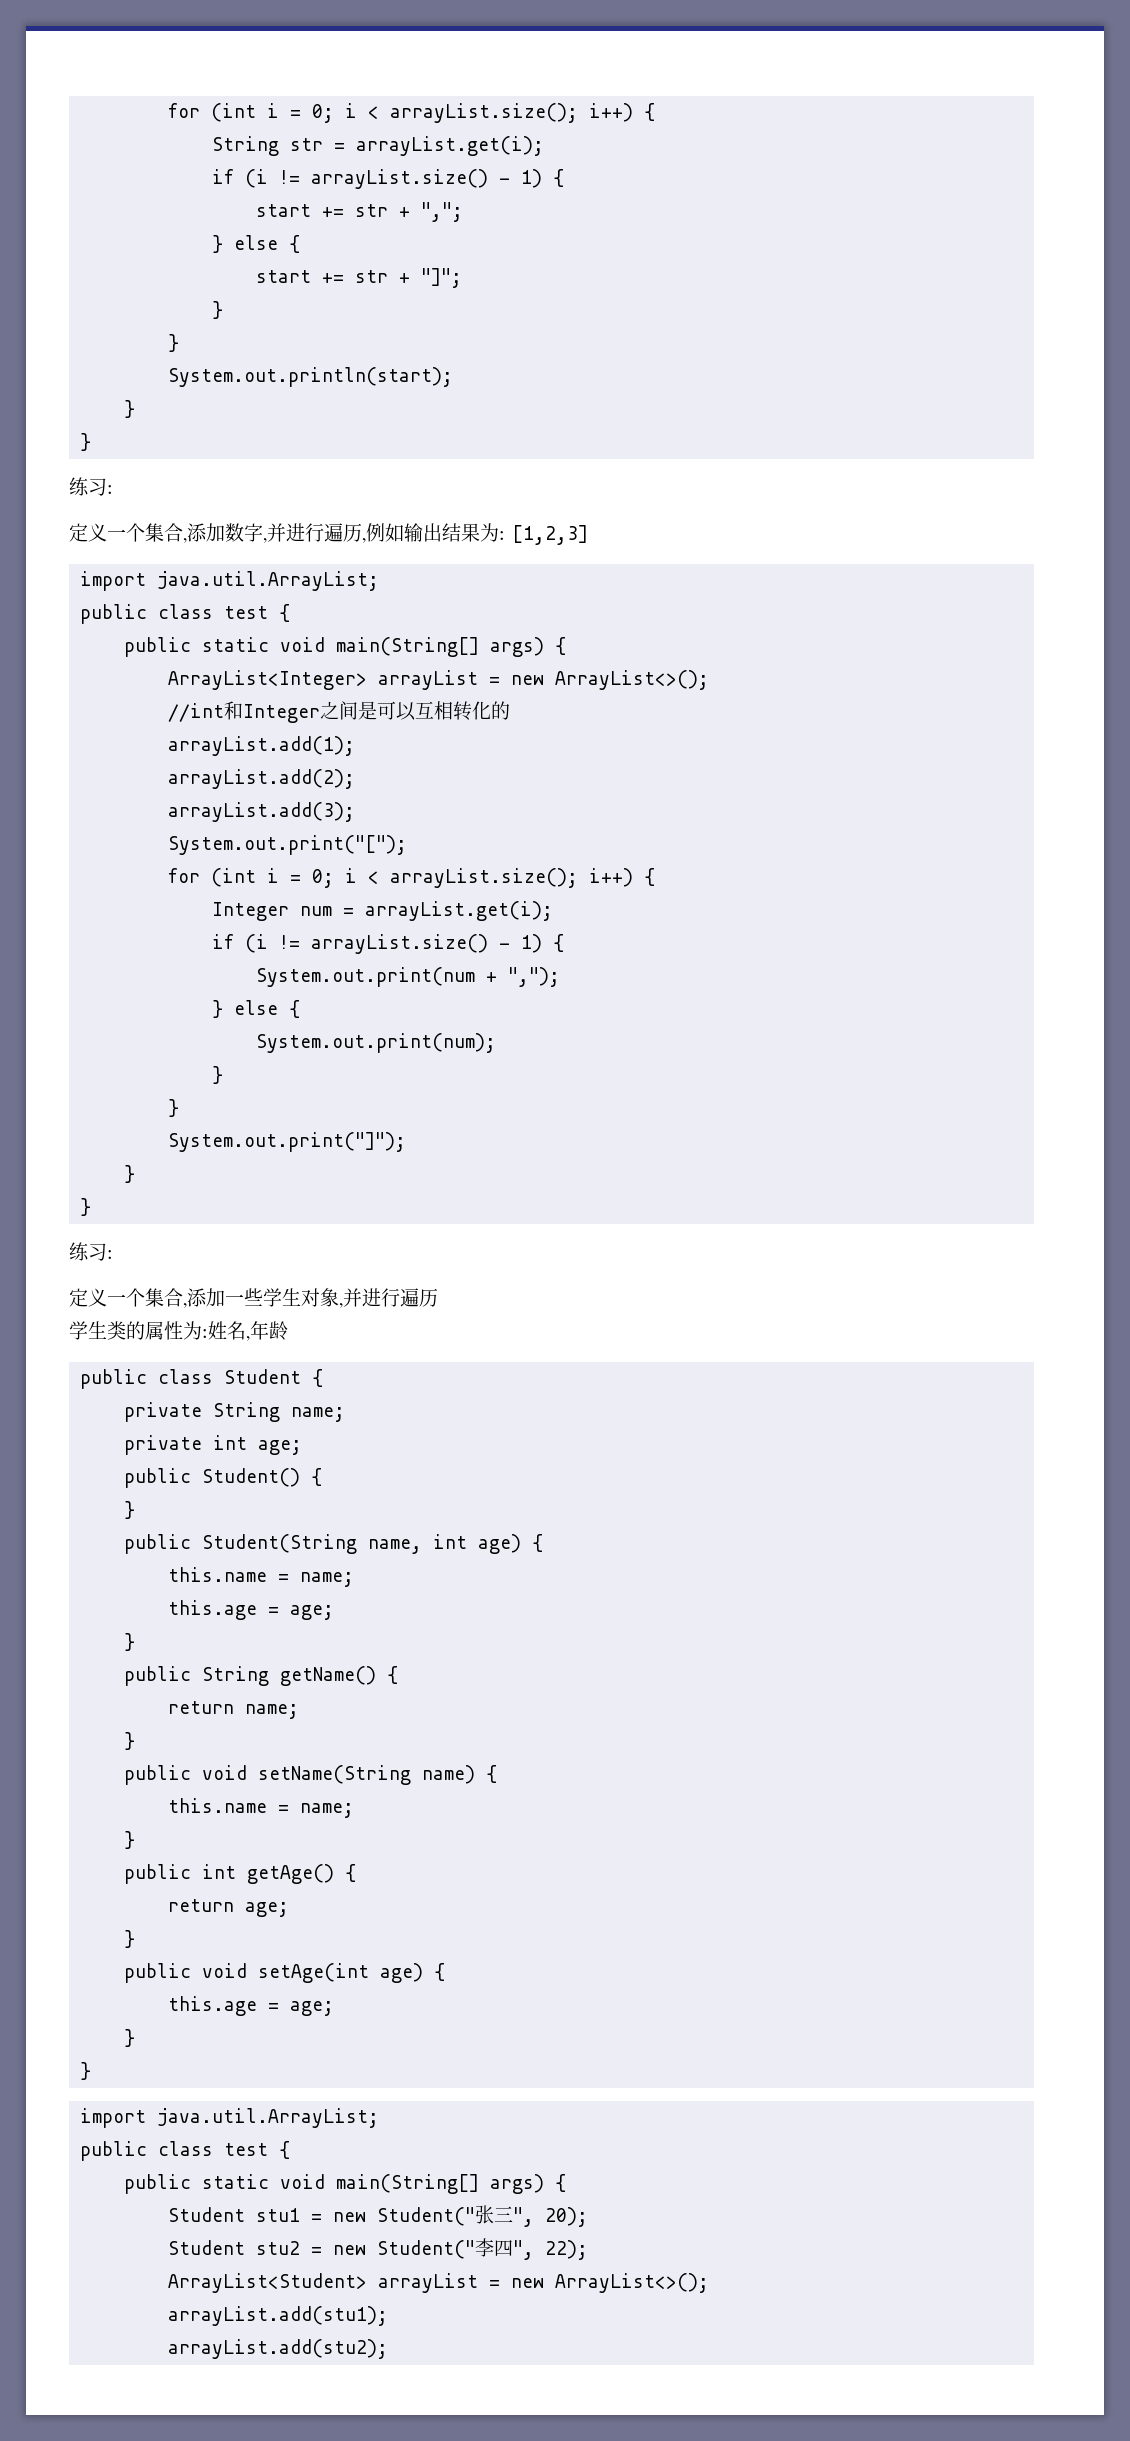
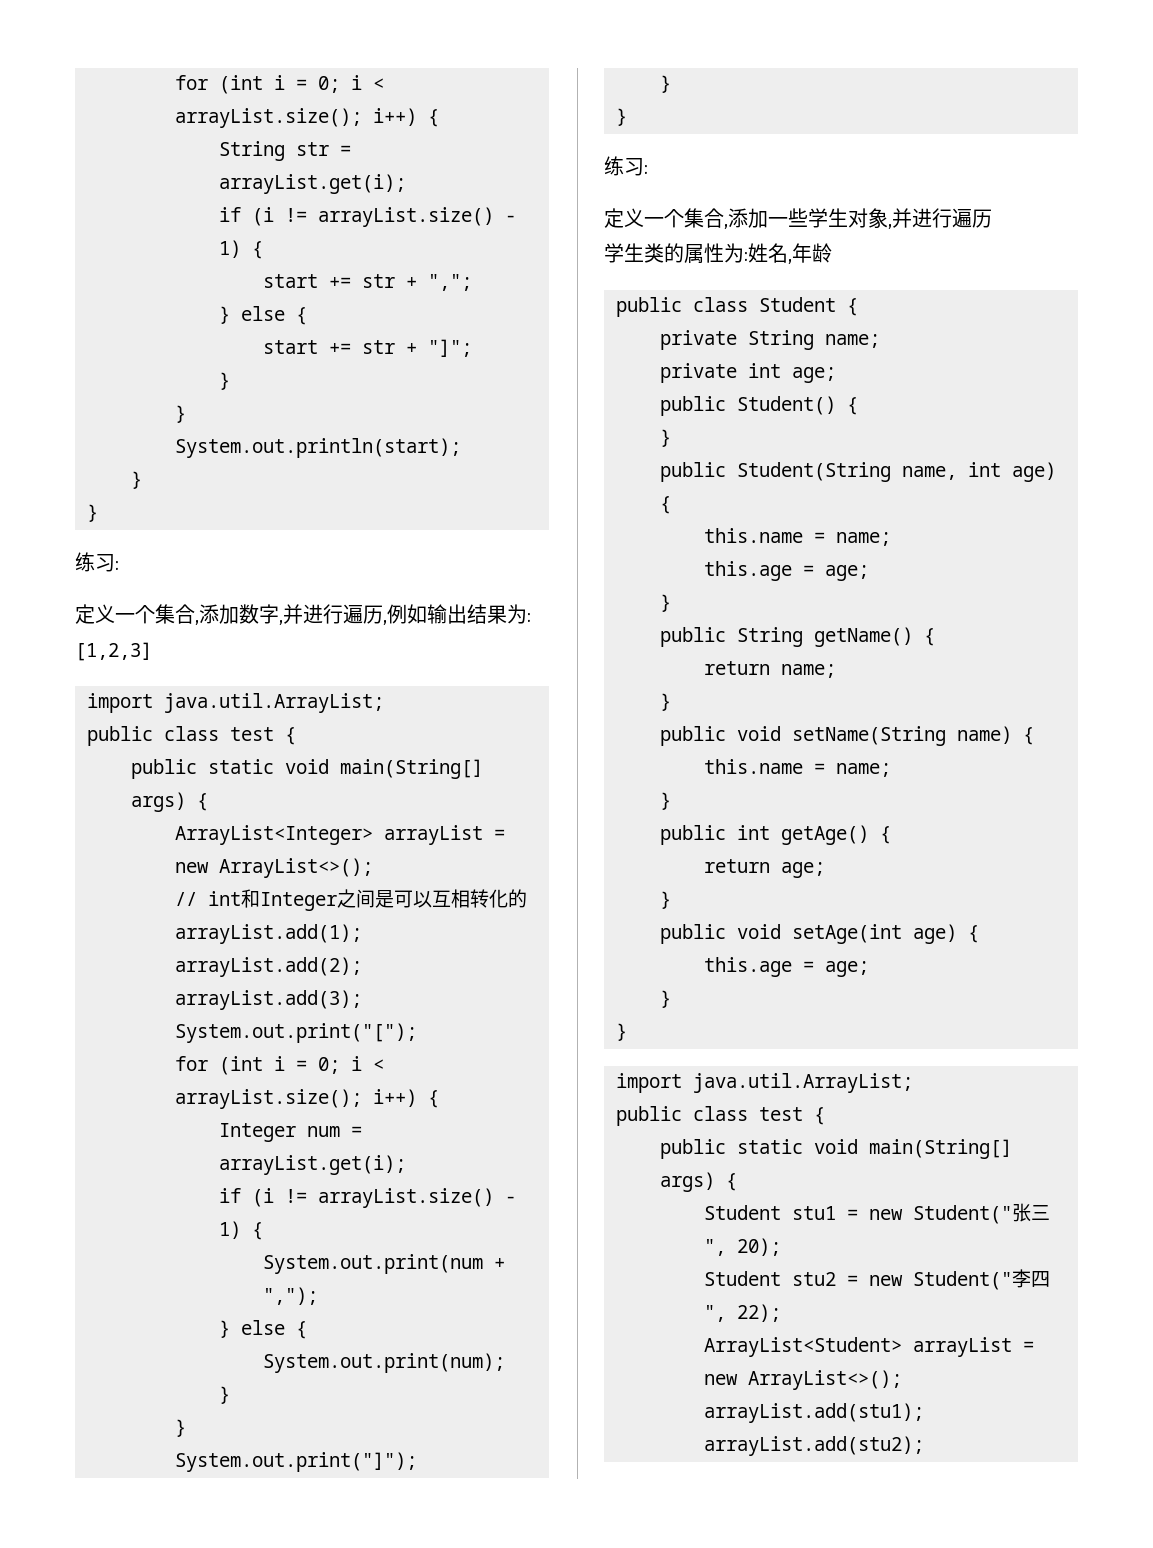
- //int和Integer之间是可以互相转化的
+ // int和Integer之间是可以互相转化的

